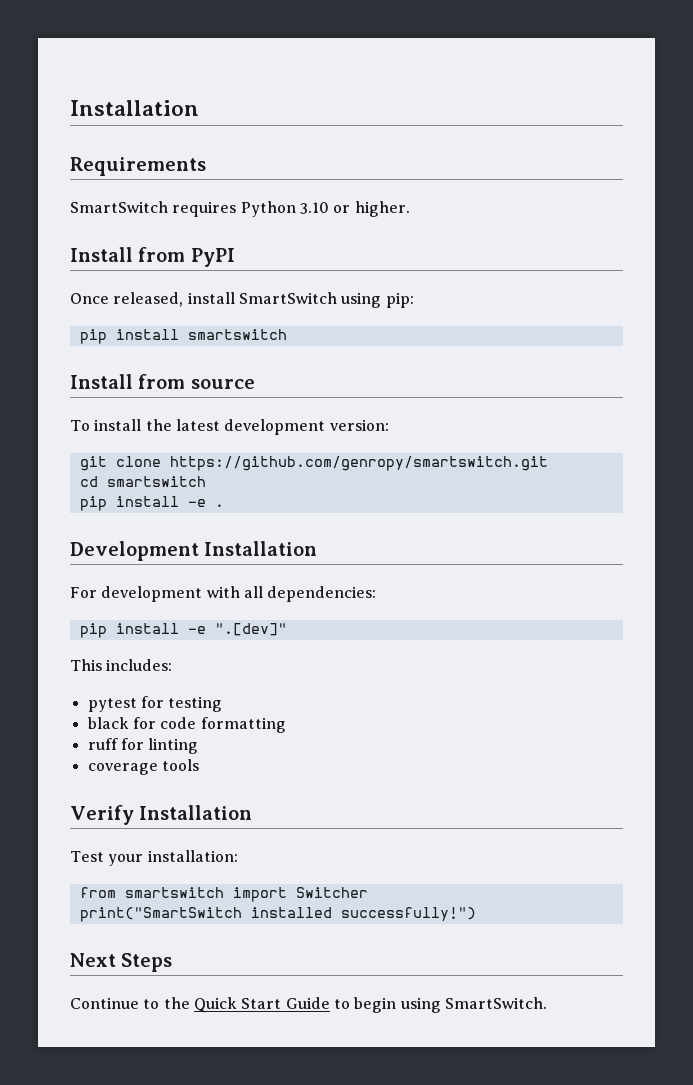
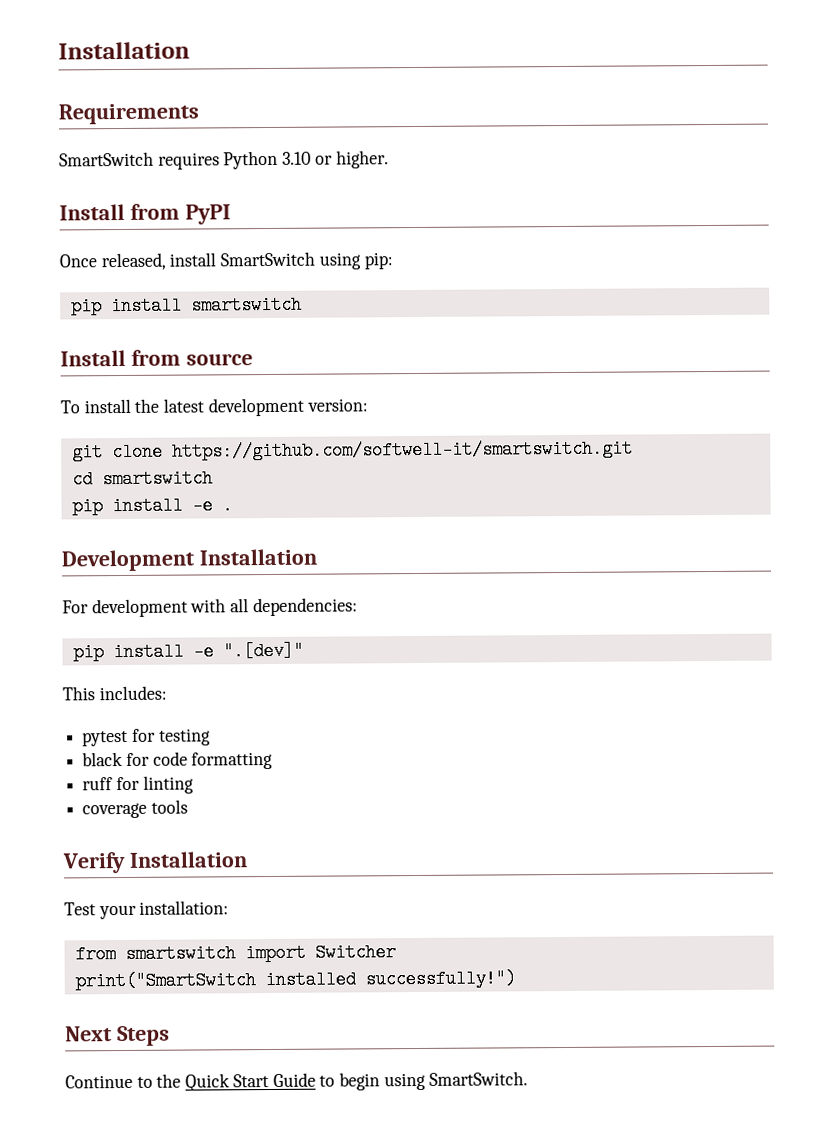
- git clone https://github.com/genropy/smartswitch.git
+ git clone https://github.com/softwell-it/smartswitch.git

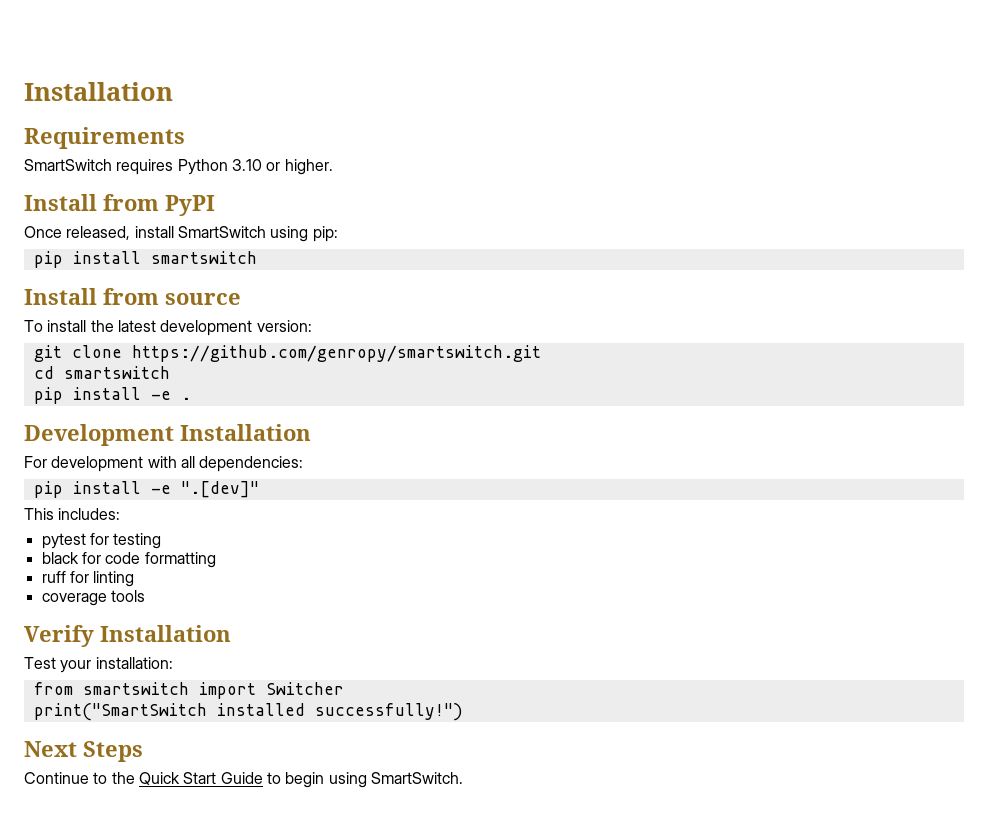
- git clone https://github.com/softwell-it/smartswitch.git
+ git clone https://github.com/genropy/smartswitch.git

